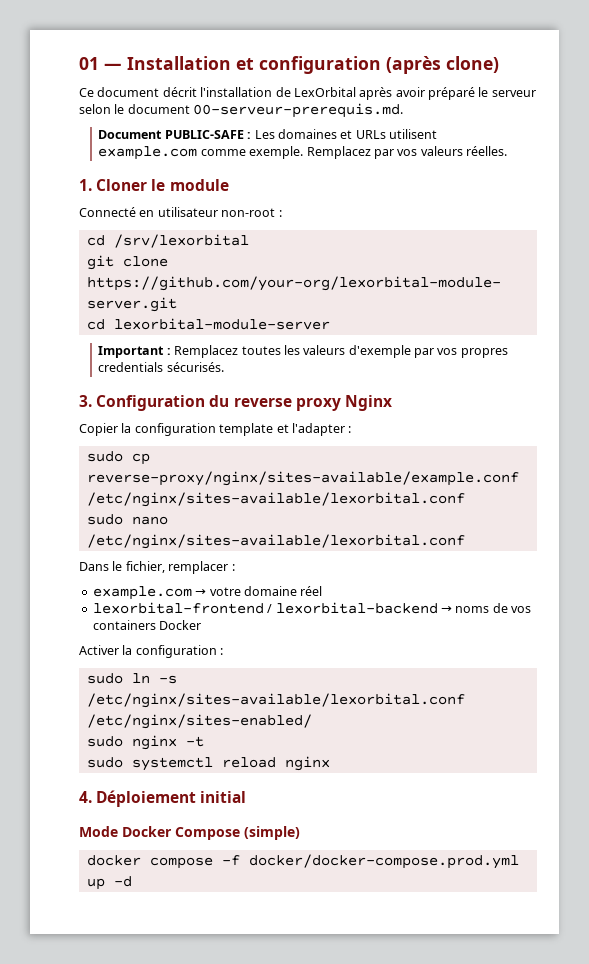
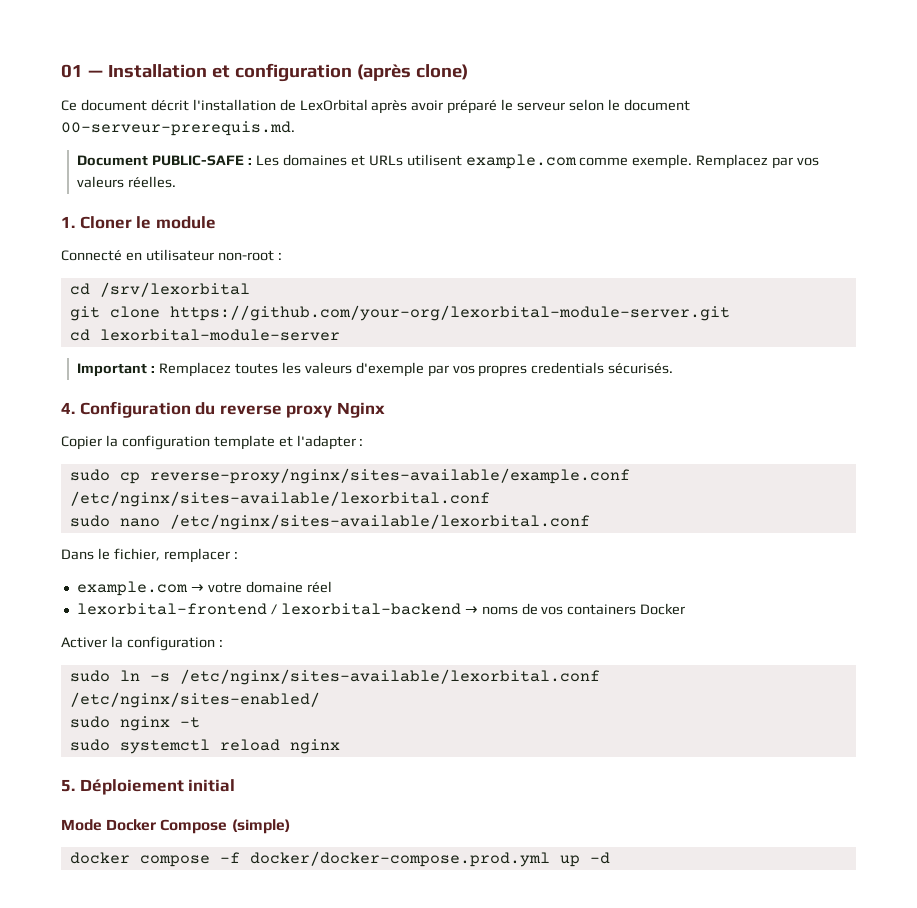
- 3. Configuration du reverse proxy Nginx
+ 4. Configuration du reverse proxy Nginx
- 4. Déploiement initial
+ 5. Déploiement initial

